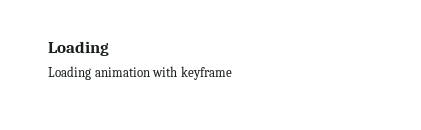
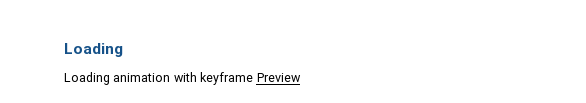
- Loading animation with keyframe
+ Loading animation with keyframe Preview

